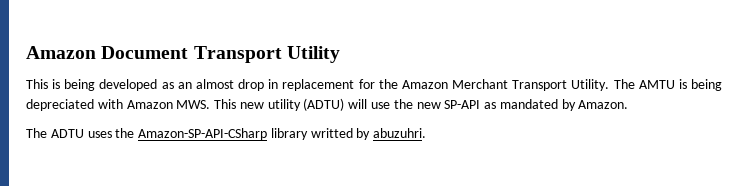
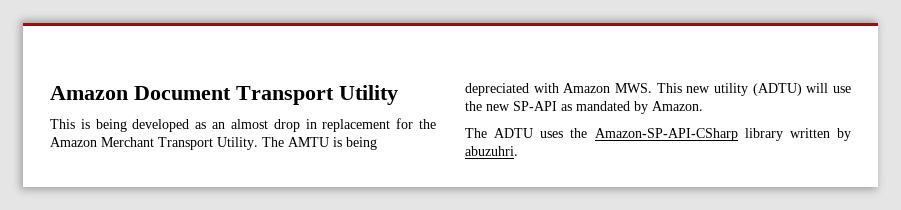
- The ADTU uses the Amazon-SP-API-CSharp library writted by abuzuhri.
+ The ADTU uses the Amazon-SP-API-CSharp library written by abuzuhri.

